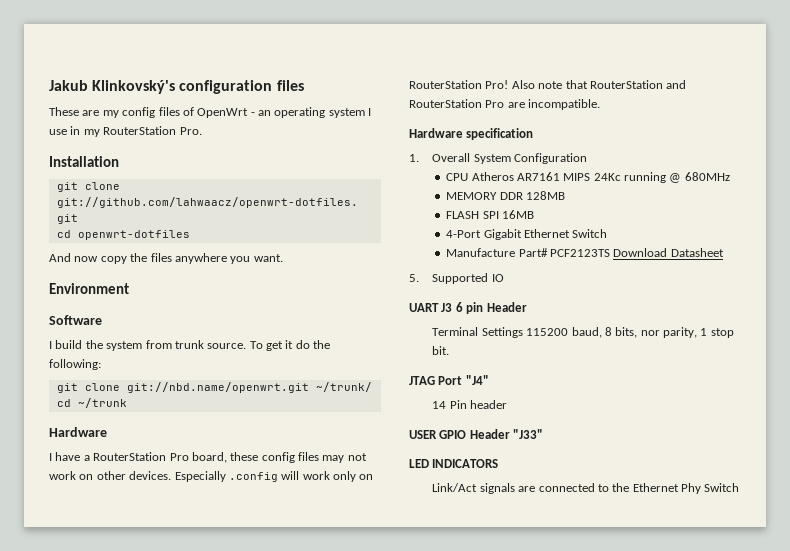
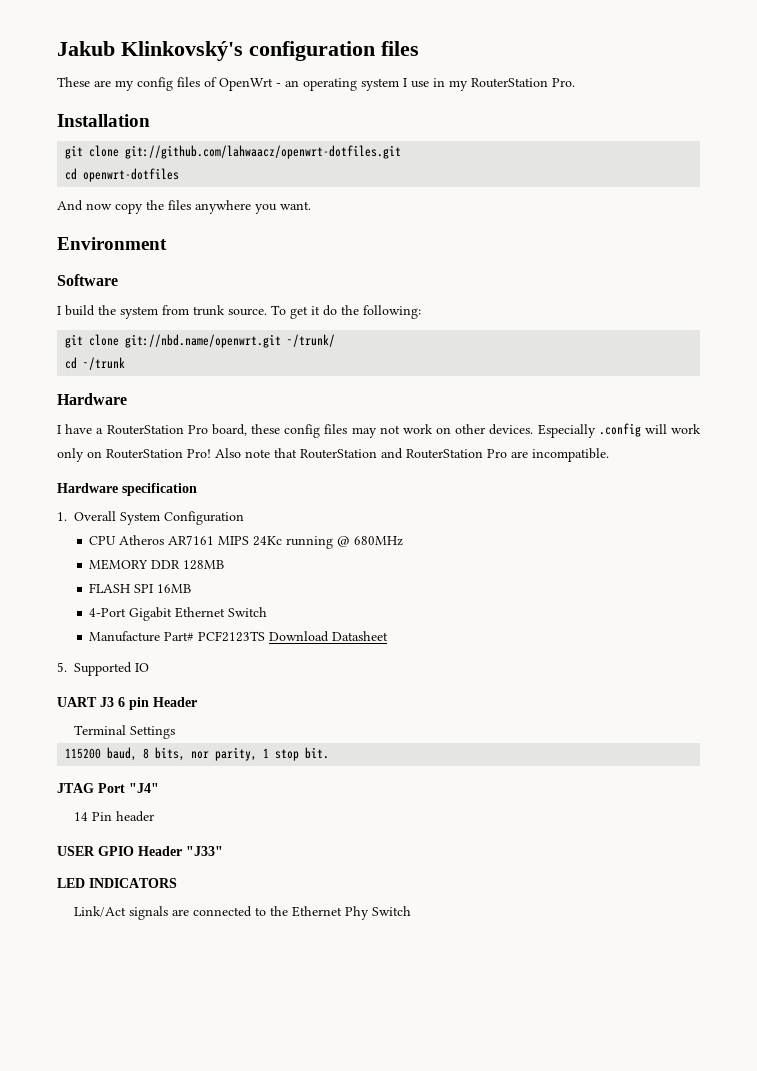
- Terminal Settings 115200 baud, 8 bits, nor parity, 1 stop bit.
+ Terminal Settings
+ 115200 baud, 8 bits, nor parity, 1 stop bit.

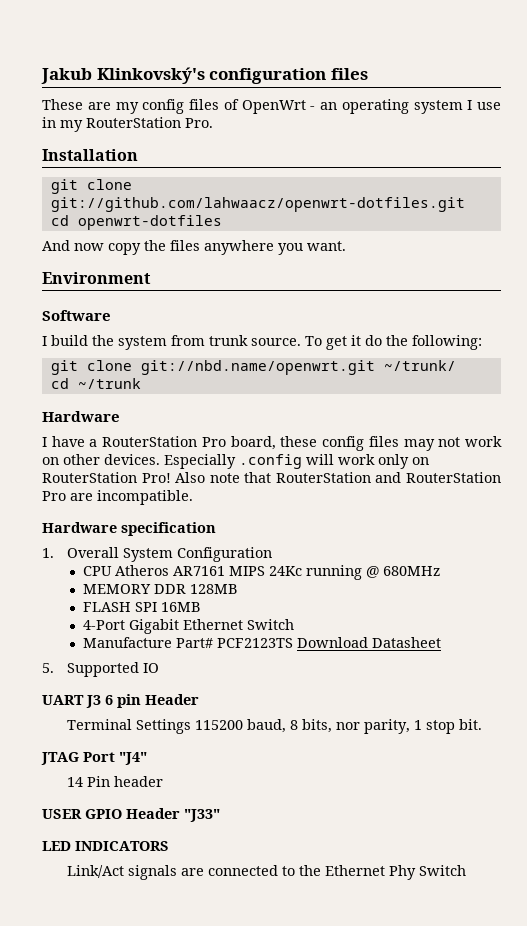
- Terminal Settings
- 115200 baud, 8 bits, nor parity, 1 stop bit.
+ Terminal Settings 115200 baud, 8 bits, nor parity, 1 stop bit.

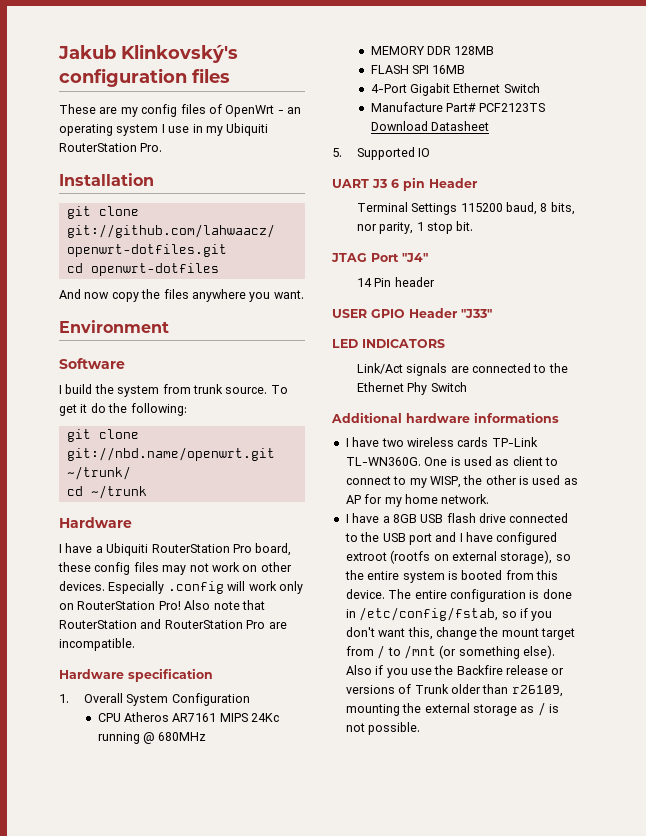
- These are my config files of OpenWrt - an operating system I use in my RouterStation Pro.
+ These are my config files of OpenWrt - an operating system I use in my Ubiquiti RouterStation Pro.
- I have a RouterStation Pro board, these config files may not work on other devices.
+ I have a Ubiquiti RouterStation Pro board, these config files may not work on other devices.
+ Additional hardware informations
+ I have two wireless cards TP-Link TL-WN360G. One is used as client to connect to my WISP, the other is used as AP for my home network.
+ I have a 8GB USB flash drive connected to the USB port and I have configured extroot (rootfs on external storage), so the entire system is booted from this device. The entire configuration is done in /etc/config/fstab, so if you don't want this, change the mount target from / to /mnt (or something else). Also if you use the Backfire release or versions of Trunk older than r26109, mounting the external storage as / is not possible.

